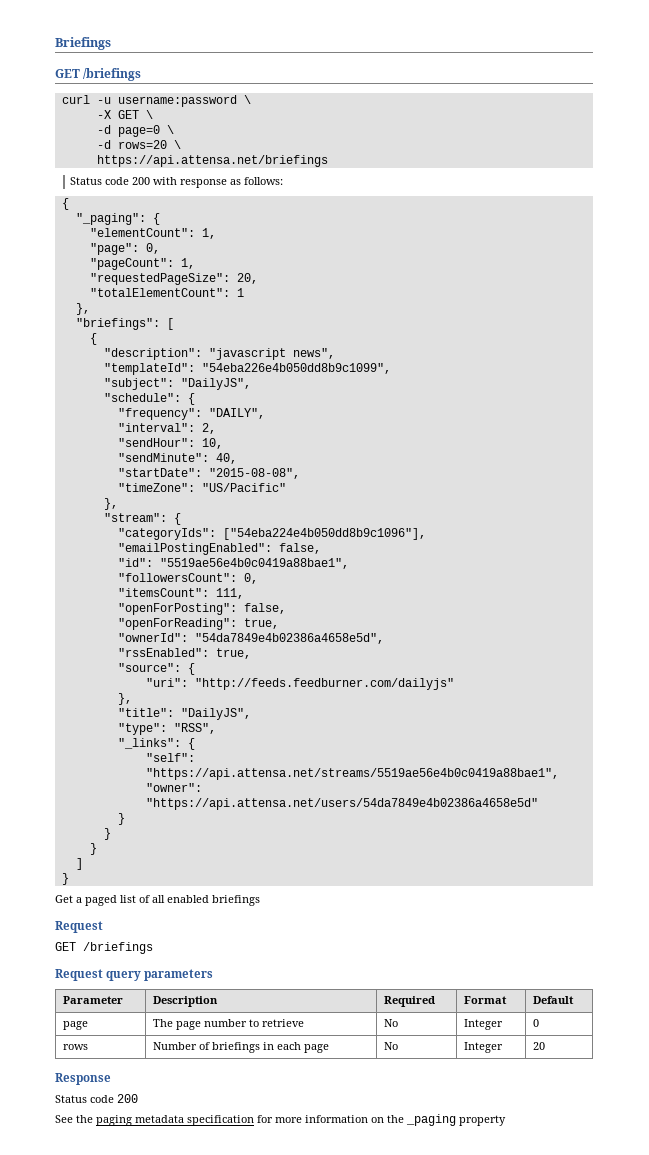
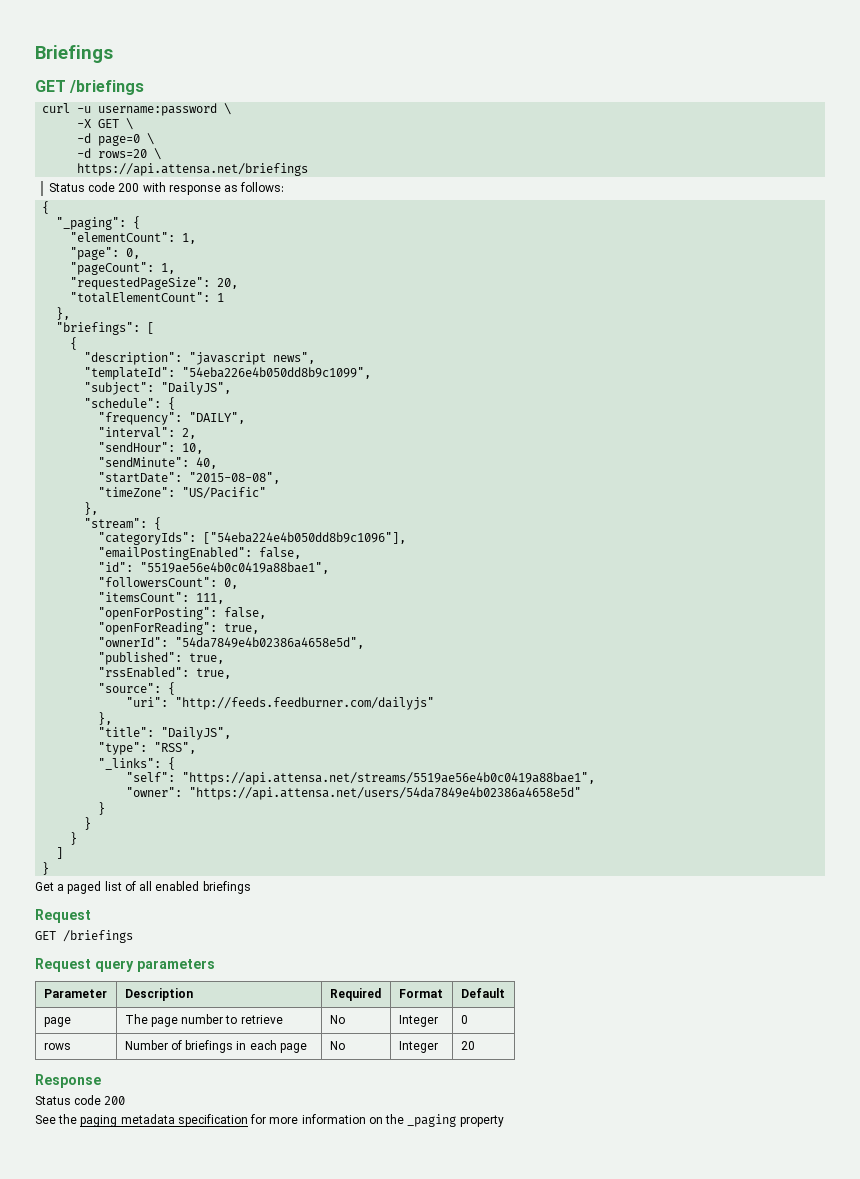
+ "published": true,

